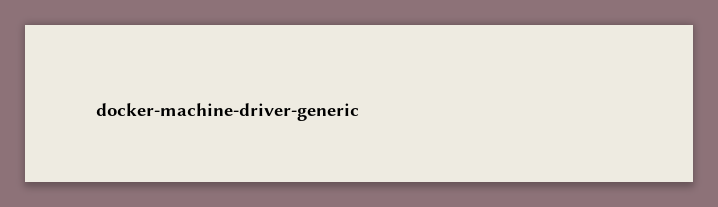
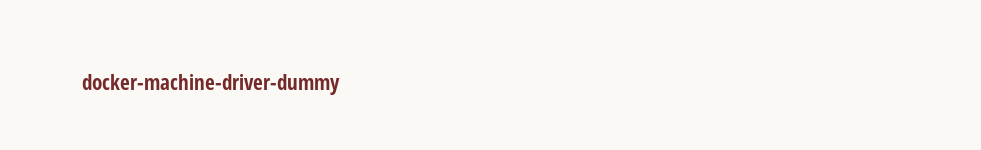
- docker-machine-driver-generic
+ docker-machine-driver-dummy

